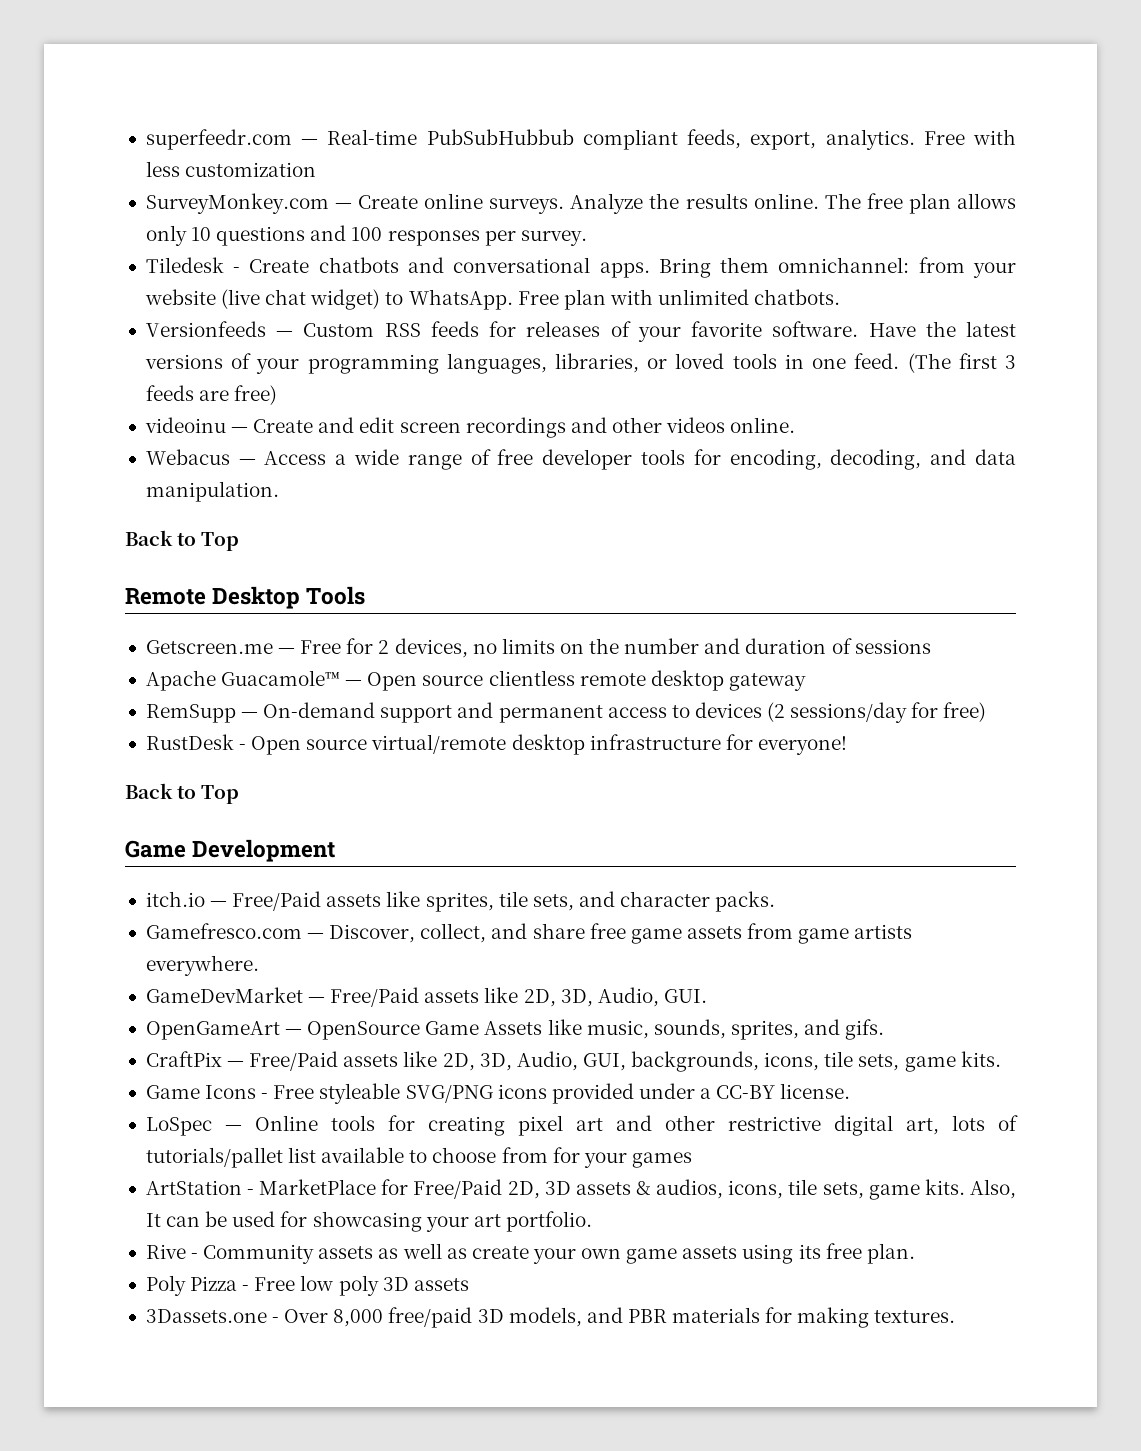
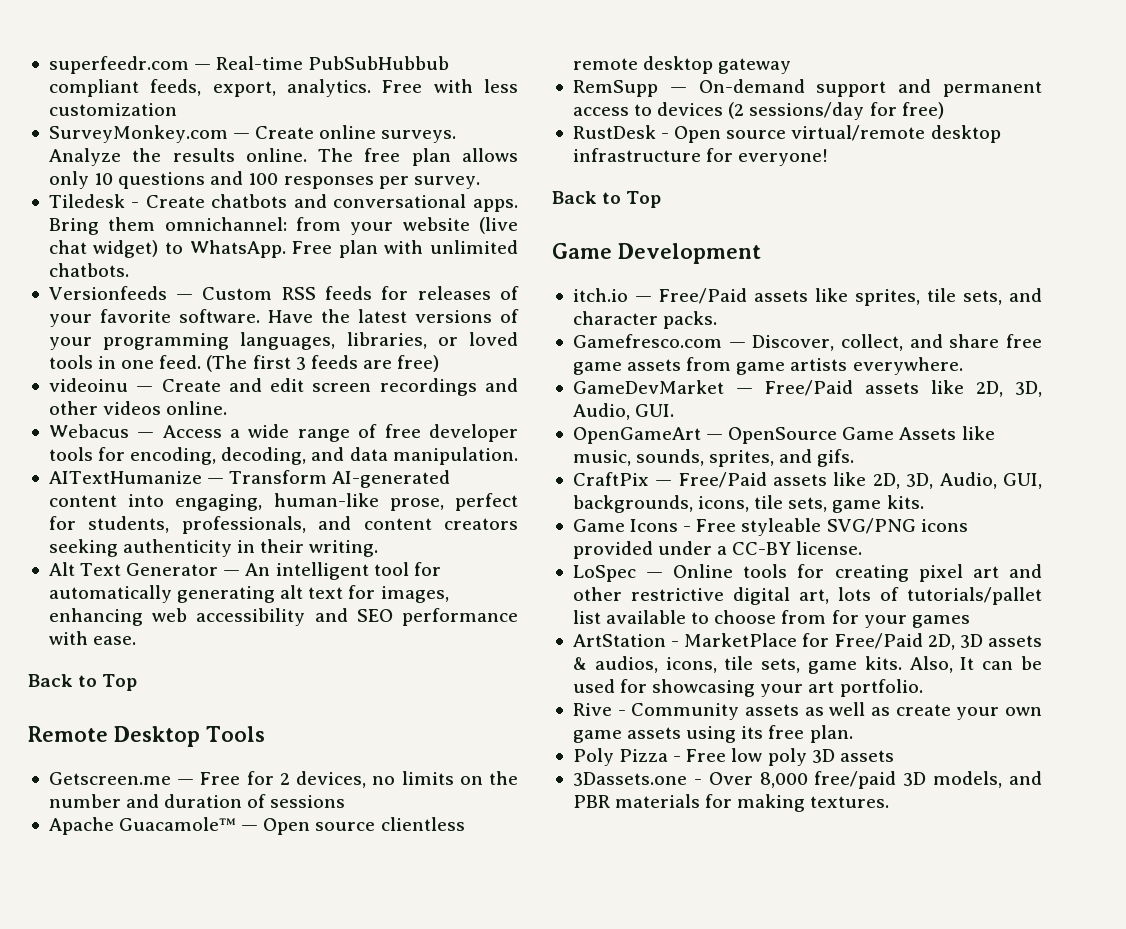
+ AITextHumanize — Transform AI-generated content into engaging, human-like prose, perfect for students, professionals, and content creators seeking authenticity in their writing.
+ Alt Text Generator — An intelligent tool for automatically generating alt text for images, enhancing web accessibility and SEO performance with ease.

